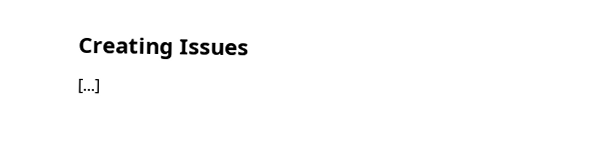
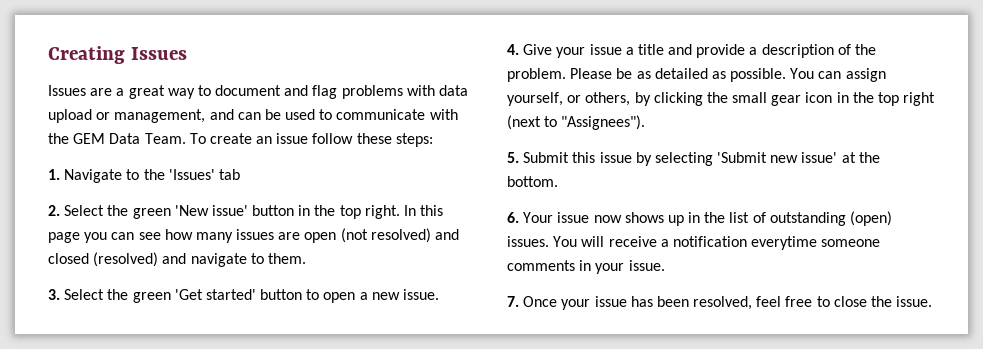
- [...]
+ Issues are a great way to document and flag problems with data upload or management, and can be used to communicate with the GEM Data Team. To create an issue follow these steps:
+ 1. Navigate to the 'Issues' tab
+ 2. Select the green 'New issue' button in the top right. In this page you can see how many issues are open (not resolved) and closed (resolved) and navigate to them.
+ 3. Select the green 'Get started' button to open a new issue.
+ 4. Give your issue a title and provide a description of the problem. Please be as detailed as possible. You can assign yourself, or others, by clicking the small gear icon in the top right (next to "Assignees").
+ 5. Submit this issue by selecting 'Submit new issue' at the bottom.
+ 6. Your issue now shows up in the list of outstanding (open) issues. You will receive a notification everytime someone comments in your issue.
+ 7. Once your issue has been resolved, feel free to close the issue.

